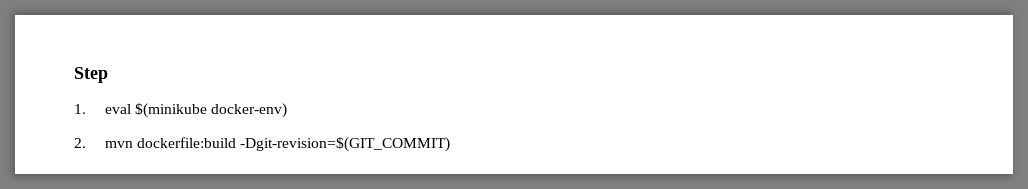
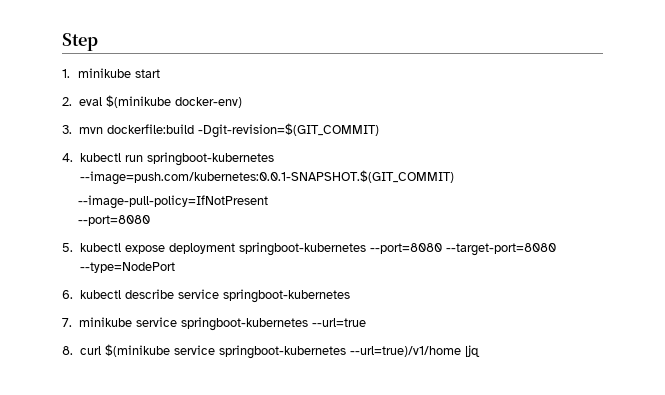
- 1. eval $(minikube docker-env)
+ 1. minikube start
+ 2. eval $(minikube docker-env)
- 2. mvn dockerfile:build -Dgit-revision=$(GIT_COMMIT)
+ 3. mvn dockerfile:build -Dgit-revision=$(GIT_COMMIT)
+ 4. kubectl run springboot-kubernetes --image=push.com/kubernetes:0.0.1-SNAPSHOT.$(GIT_COMMIT)
+ --image-pull-policy=IfNotPresent
+ --port=8080
+ 5. kubectl expose deployment springboot-kubernetes --port=8080 --target-port=8080 --type=NodePort
+ 6. kubectl describe service springboot-kubernetes
+ 7. minikube service springboot-kubernetes --url=true
+ 8. curl $(minikube service springboot-kubernetes --url=true)/v1/home |jq

